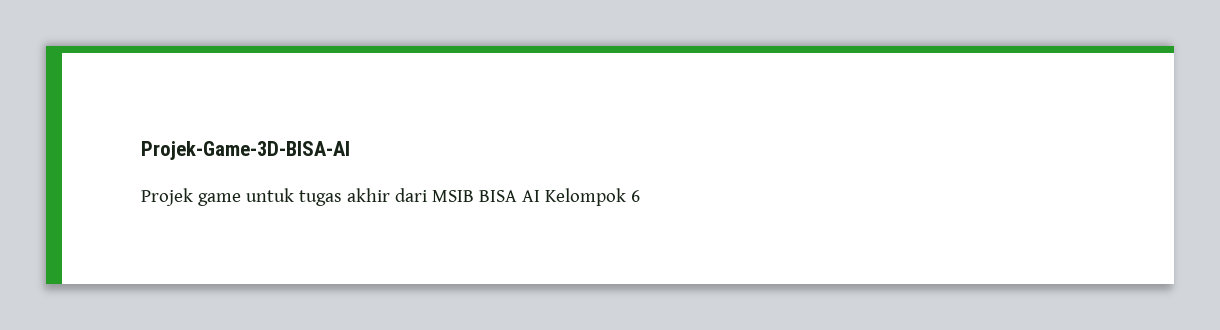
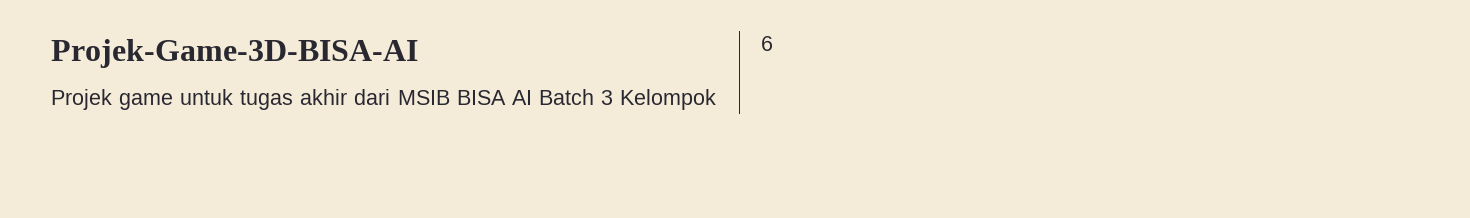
- Projek game untuk tugas akhir dari MSIB BISA AI Kelompok 6
+ Projek game untuk tugas akhir dari MSIB BISA AI Batch 3 Kelompok 6

